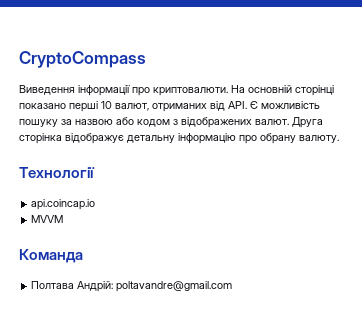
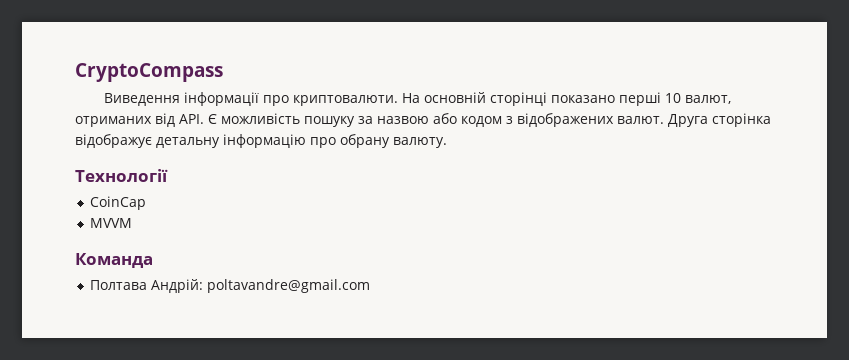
- api.coincap.io
+ CoinCap

